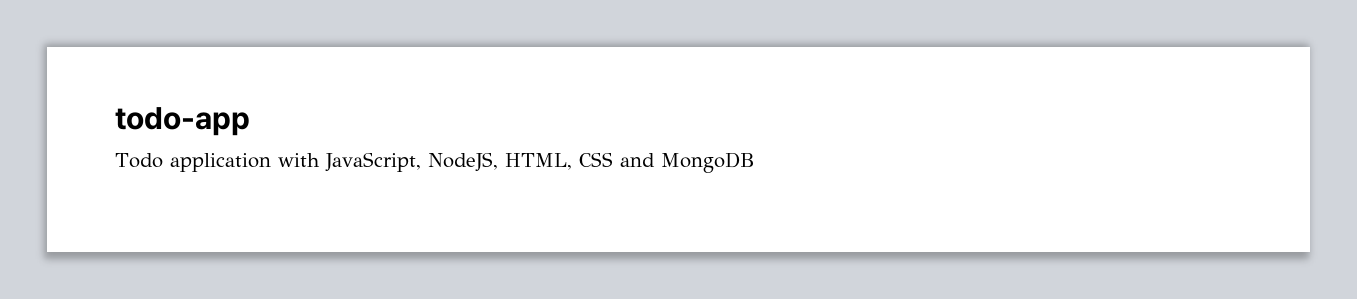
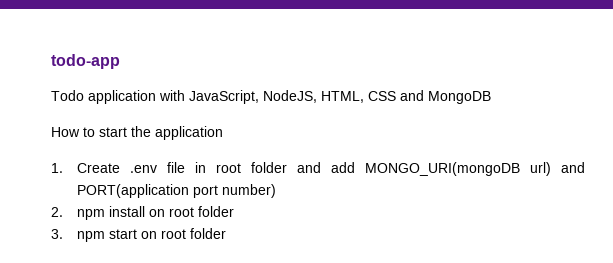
+ How to start the application
+ 1. Create .env file in root folder and add MONGO_URI(mongoDB url) and PORT(application port number)
+ 2. npm install on root folder
+ 3. npm start on root folder

